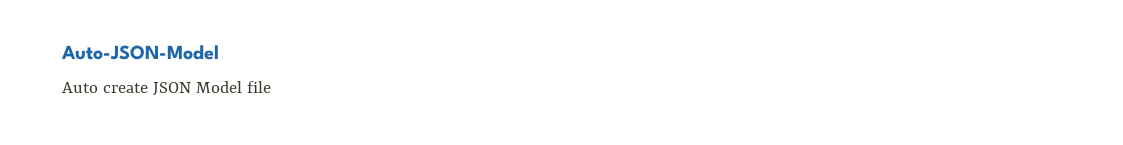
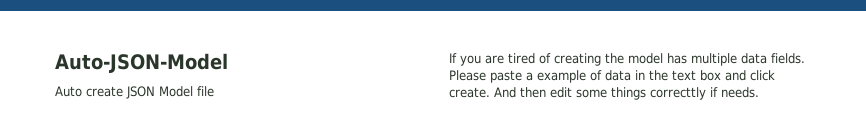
+ If you are tired of creating the model has multiple data fields. Please paste a example of data in the text box and click create. And then edit some things correcttly if needs.

